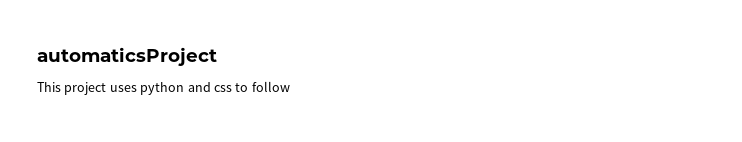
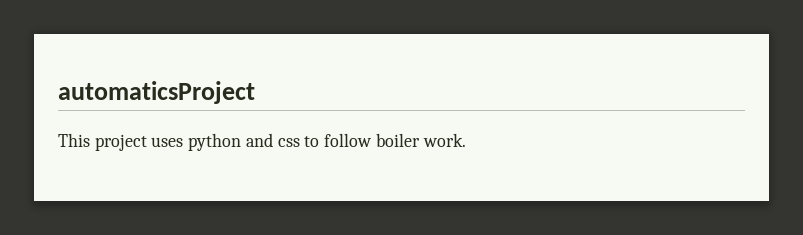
- This project uses python and css to follow
+ This project uses python and css to follow boiler work.

